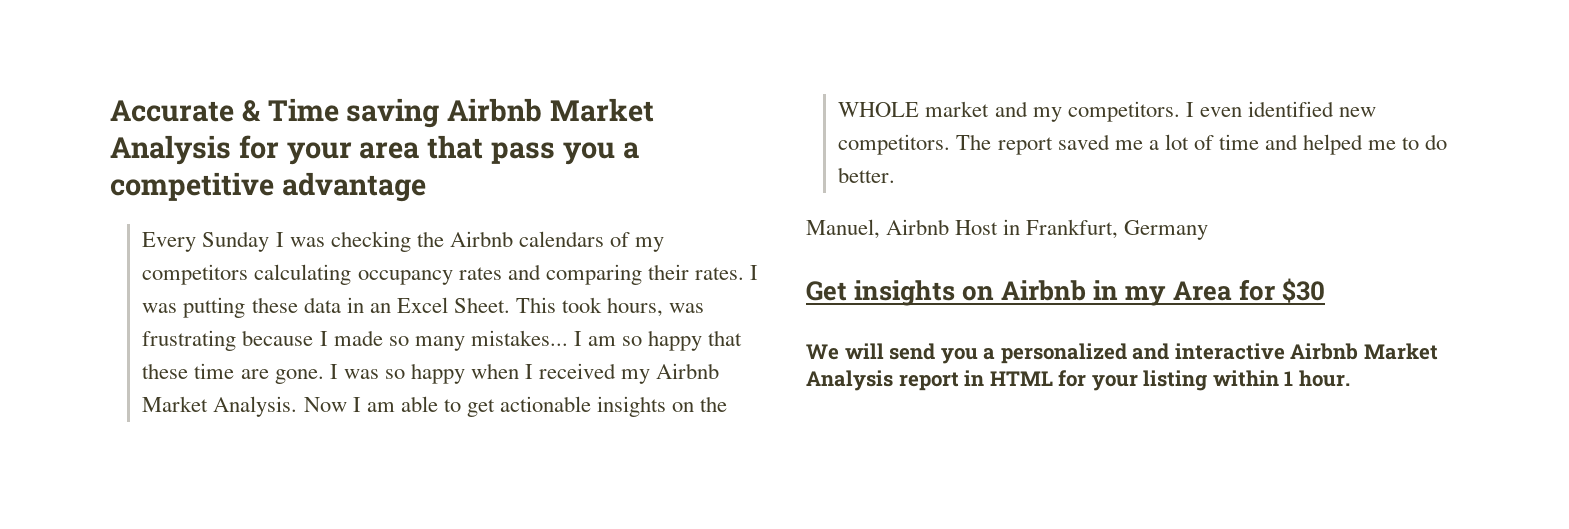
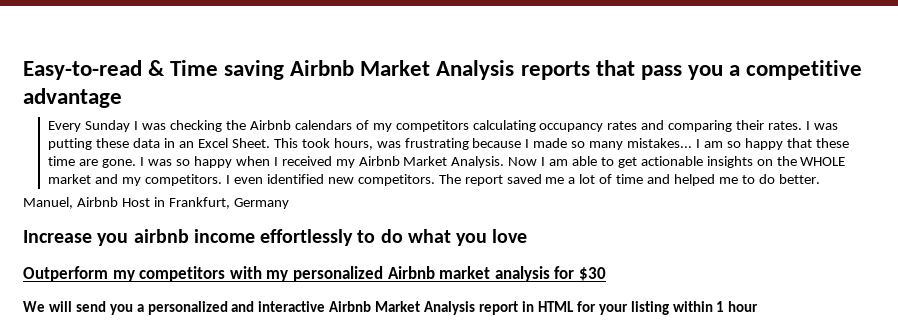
- Accurate & Time saving Airbnb Market Analysis for your area that pass you a competitive advantage
+ Easy-to-read & Time saving Airbnb Market Analysis reports that pass you a competitive advantage
- Get insights on Airbnb in my Area for $30
+ Increase you airbnb income effortlessly to do what you love
+ Outperform my competitors with my personalized Airbnb market analysis for $30
- We will send you a personalized and interactive Airbnb Market Analysis report in HTML for your listing within 1 hour.
+ We will send you a personalized and interactive Airbnb Market Analysis report in HTML for your listing within 1 hour

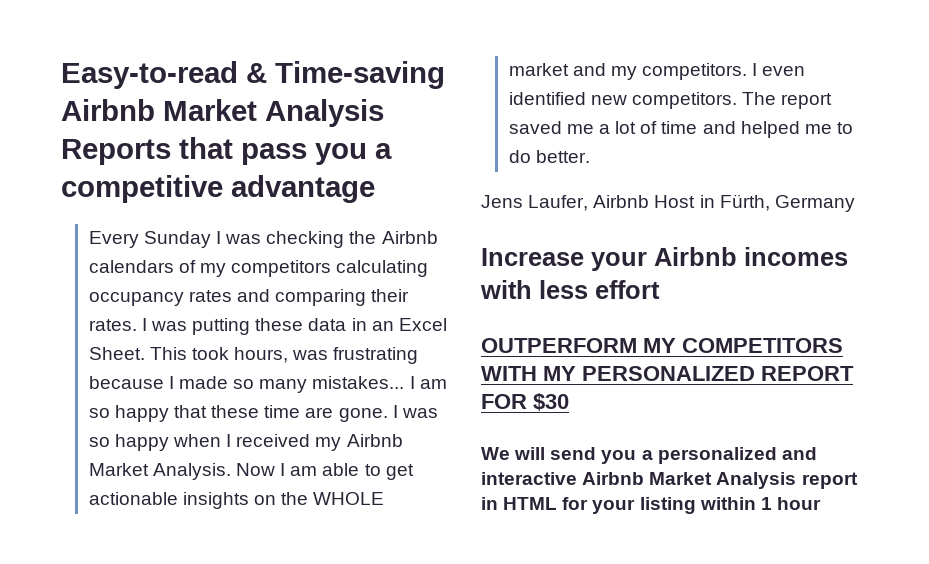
- Easy-to-read & Time saving Airbnb Market Analysis reports that pass you a competitive advantage
+ Easy-to-read & Time-saving Airbnb Market Analysis Reports that pass you a competitive advantage
- Manuel, Airbnb Host in Frankfurt, Germany
+ Jens Laufer, Airbnb Host in Fürth, Germany
- Increase you airbnb income effortlessly to do what you love
- Outperform my competitors with my personalized Airbnb market analysis for $30
+ Increase your Airbnb incomes with less effort
+ OUTPERFORM MY COMPETITORS WITH MY PERSONALIZED REPORT FOR $30

